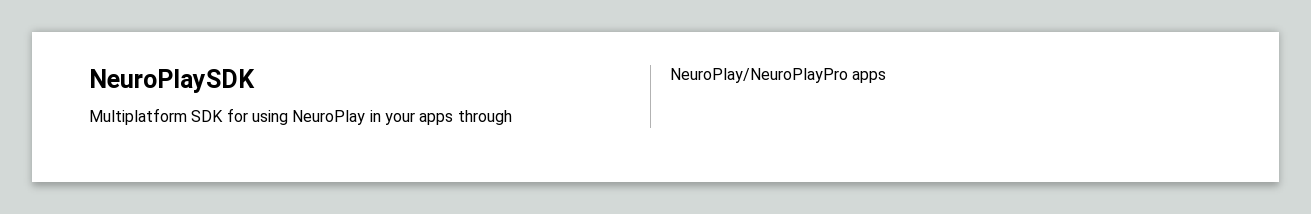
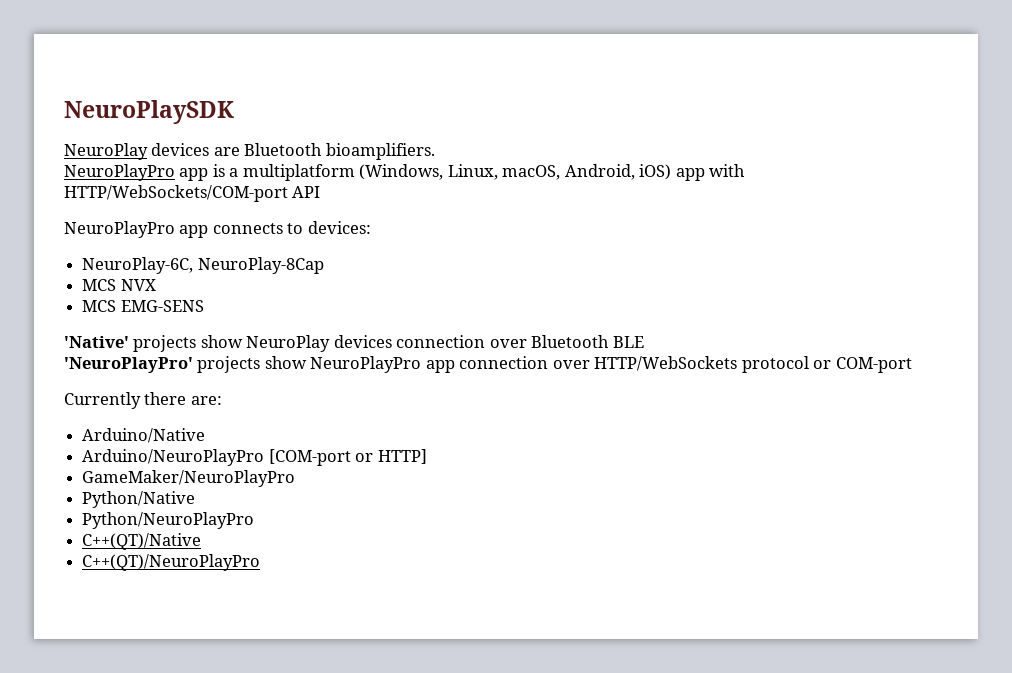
- Multiplatform SDK for using NeuroPlay in your apps through NeuroPlay/NeuroPlayPro apps
+ NeuroPlay devices are Bluetooth bioamplifiers.
+ NeuroPlayPro app is a multiplatform (Windows, Linux, macOS, Android, iOS) app with HTTP/WebSockets/COM-port API
+ NeuroPlayPro app connects to devices:
+ NeuroPlay-6C, NeuroPlay-8Cap
+ MCS NVX
+ MCS EMG-SENS
+ 'Native' projects show NeuroPlay devices connection over Bluetooth BLE
+ 'NeuroPlayPro' projects show NeuroPlayPro app connection over HTTP/WebSockets protocol or COM-port
+ Currently there are:
+ Arduino/Native
+ Arduino/NeuroPlayPro [COM-port or HTTP]
+ GameMaker/NeuroPlayPro
+ Python/Native
+ Python/NeuroPlayPro
+ C++(QT)/Native
+ C++(QT)/NeuroPlayPro

